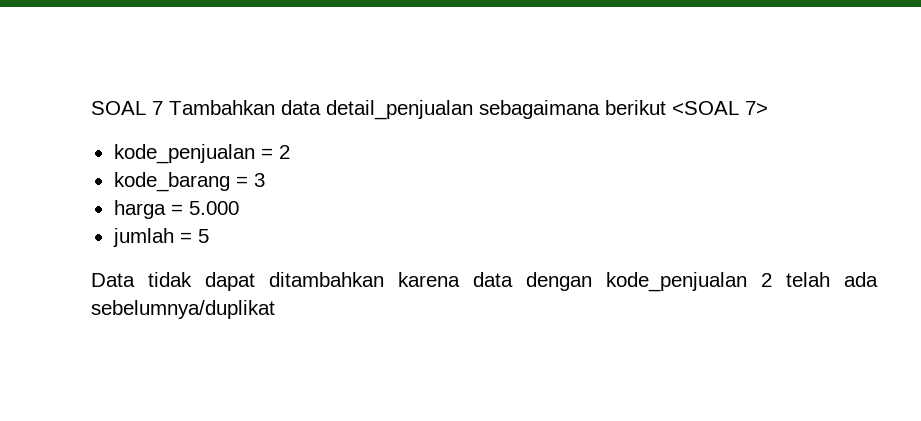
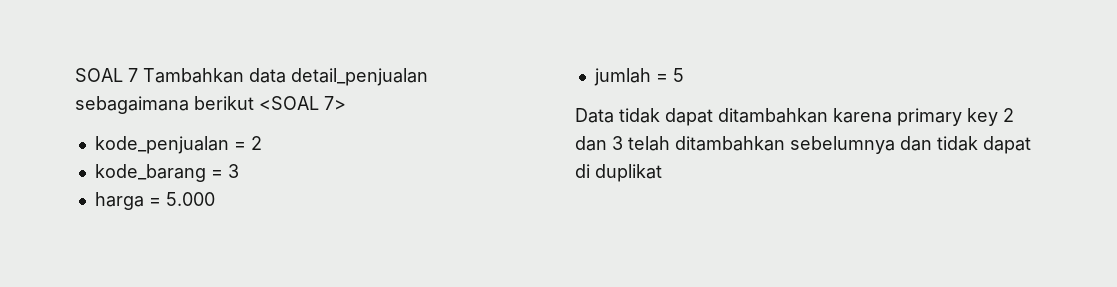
- Data tidak dapat ditambahkan karena data dengan kode_penjualan 2 telah ada sebelumnya/duplikat
+ Data tidak dapat ditambahkan karena primary key 2 dan 3 telah ditambahkan sebelumnya dan tidak dapat di duplikat

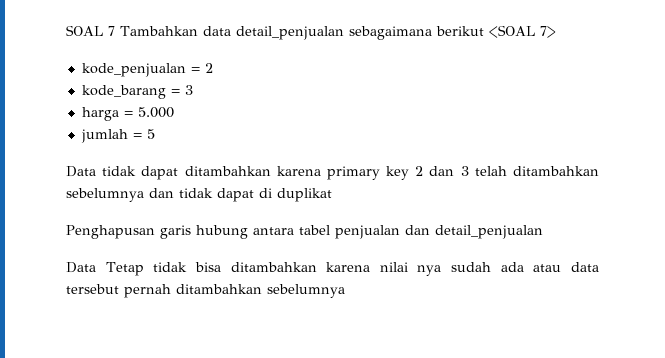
+ Penghapusan garis hubung antara tabel penjualan dan detail_penjualan
+ Data Tetap tidak bisa ditambahkan karena nilai nya sudah ada atau data tersebut pernah ditambahkan sebelumnya

